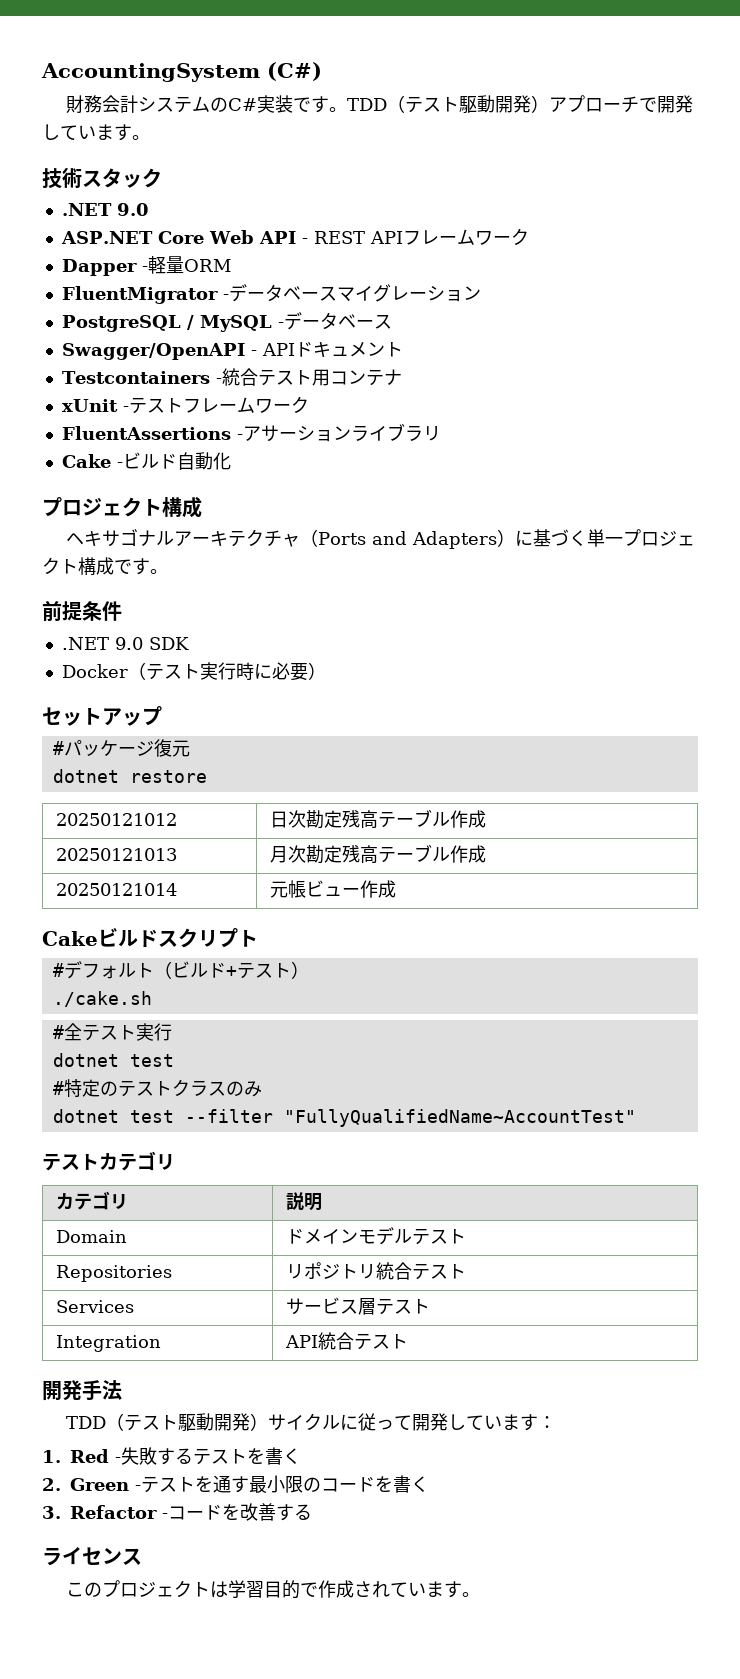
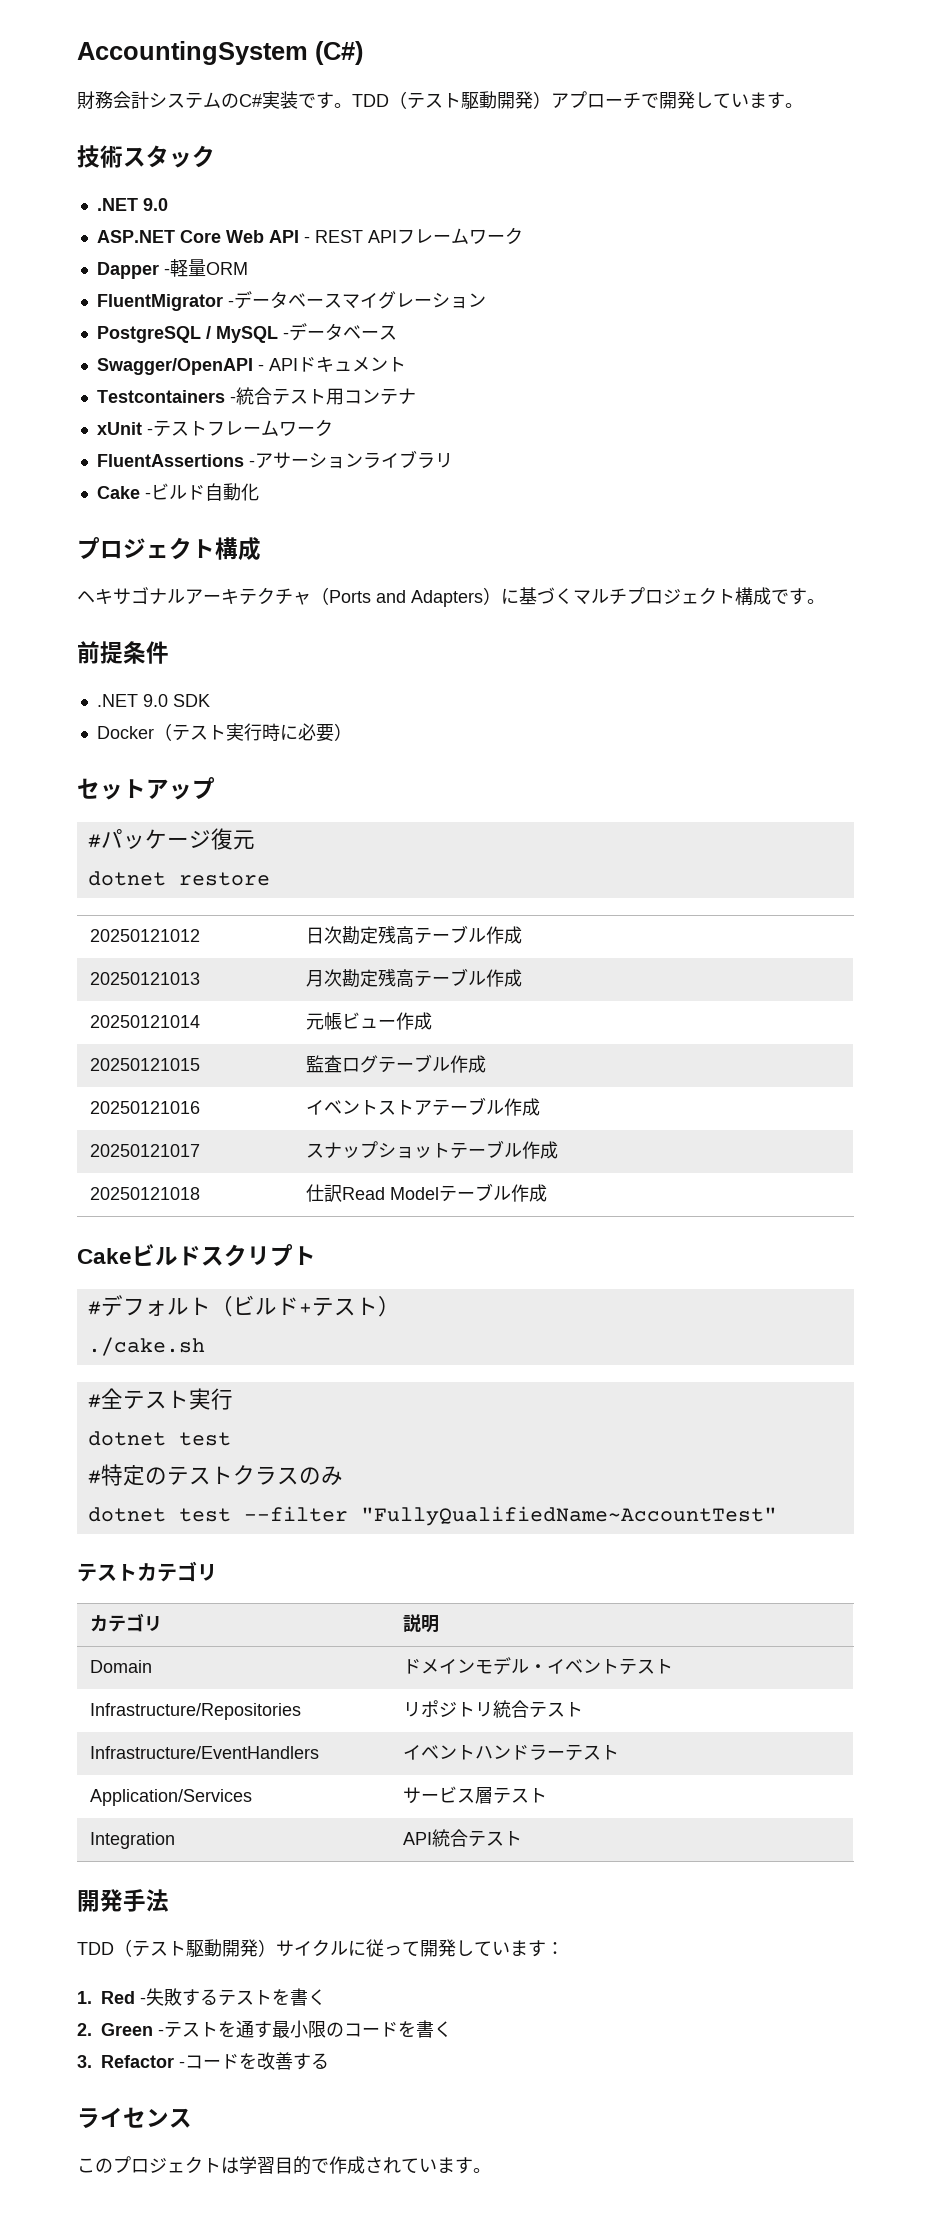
- ヘキサゴナルアーキテクチャ（Ports and Adapters）に基づく単一プロジェクト構成です。
+ ヘキサゴナルアーキテクチャ（Ports and Adapters）に基づくマルチプロジェクト構成です。
+ 20250121015 | 監査ログテーブル作成
+ 20250121016 | イベントストアテーブル作成
+ 20250121017 | スナップショットテーブル作成
+ 20250121018 | 仕訳Read Modelテーブル作成
- Domain | ドメインモデルテスト
- Repositories | リポジトリ統合テスト
+ Domain | ドメインモデル・イベントテスト
+ Infrastructure/Repositories | リポジトリ統合テスト
- Services | サービス層テスト
+ Infrastructure/EventHandlers | イベントハンドラーテスト
+ Application/Services | サービス層テスト

